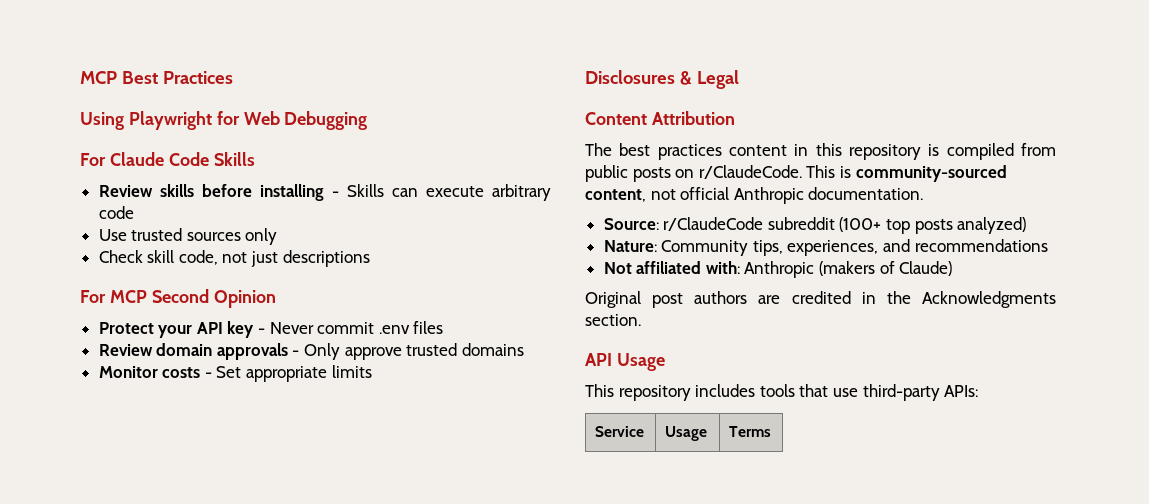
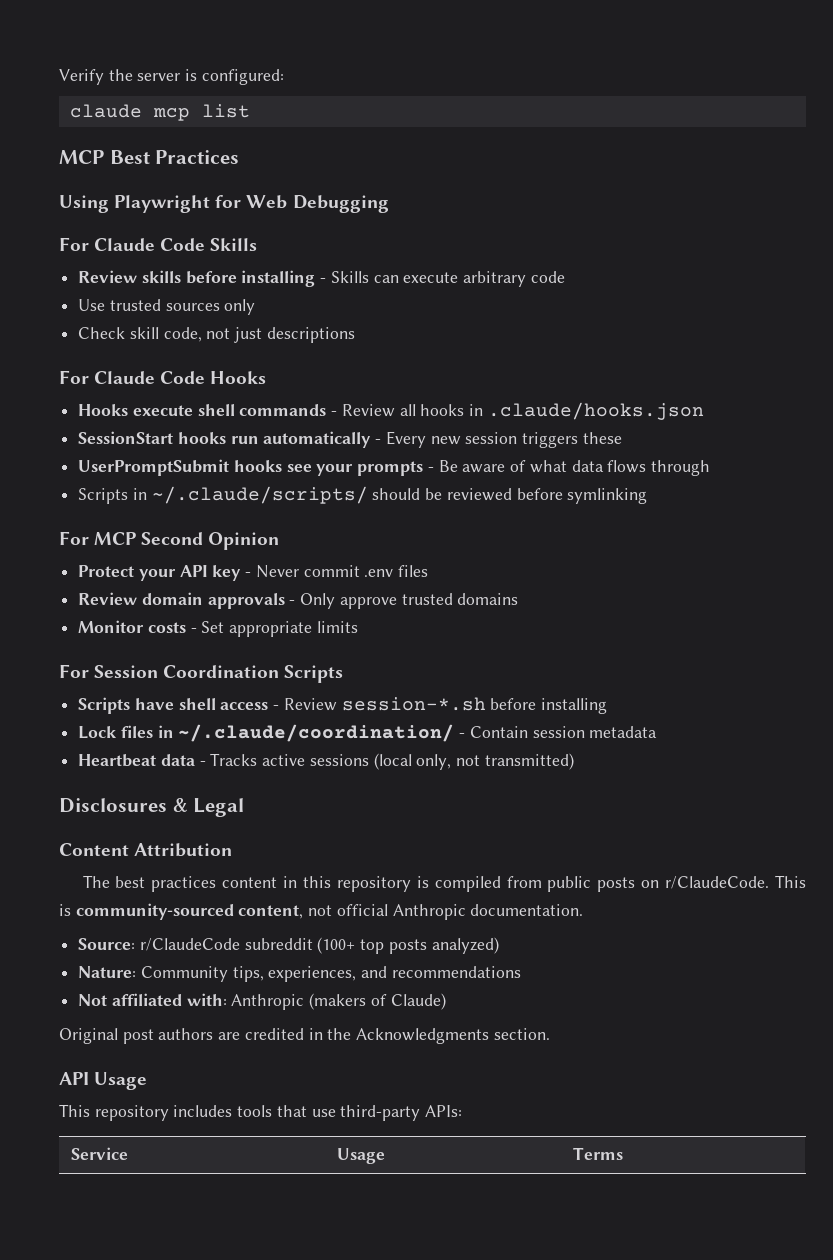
+ Verify the server is configured:
+ claude mcp list
+ For Claude Code Hooks
+ Hooks execute shell commands - Review all hooks in .claude/hooks.json
+ SessionStart hooks run automatically - Every new session triggers these
+ UserPromptSubmit hooks see your prompts - Be aware of what data flows through
+ Scripts in ~/.claude/scripts/ should be reviewed before symlinking
+ For Session Coordination Scripts
+ Scripts have shell access - Review session-*.sh before installing
+ Lock files in ~/.claude/coordination/ - Contain session metadata
+ Heartbeat data - Tracks active sessions (local only, not transmitted)

